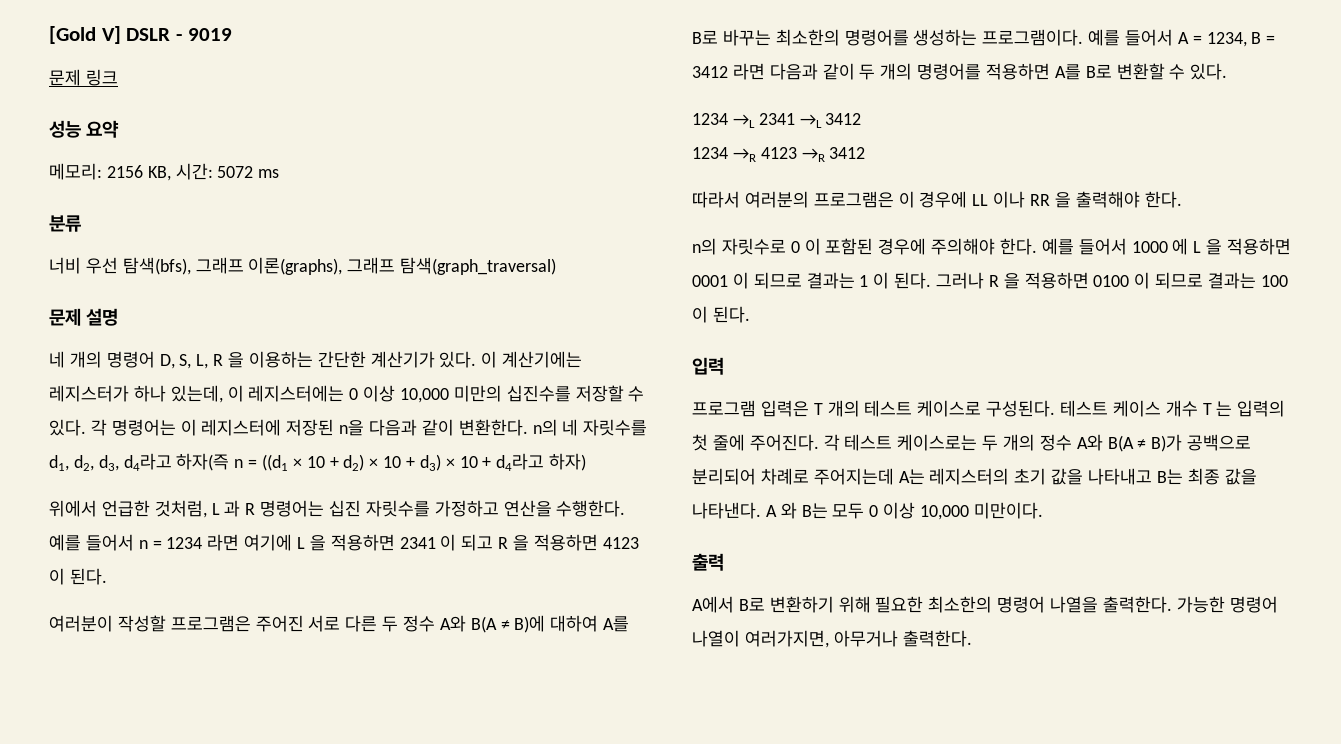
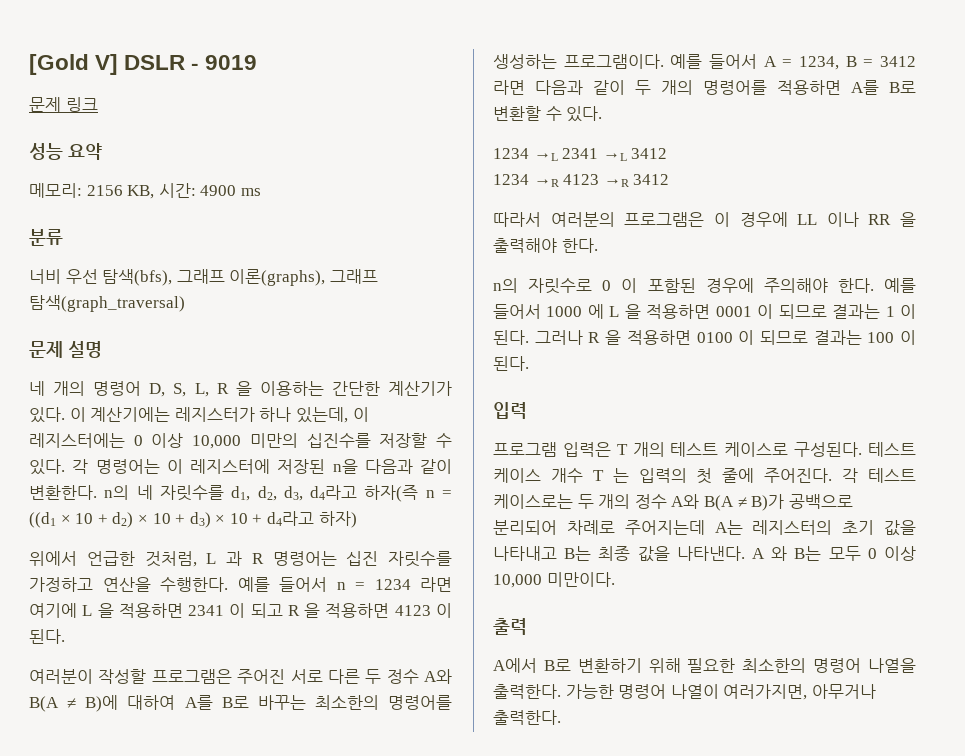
- 메모리: 2156 KB, 시간: 5072 ms
+ 메모리: 2156 KB, 시간: 4900 ms

